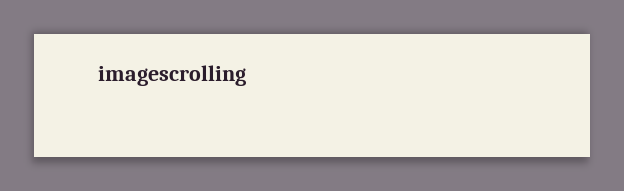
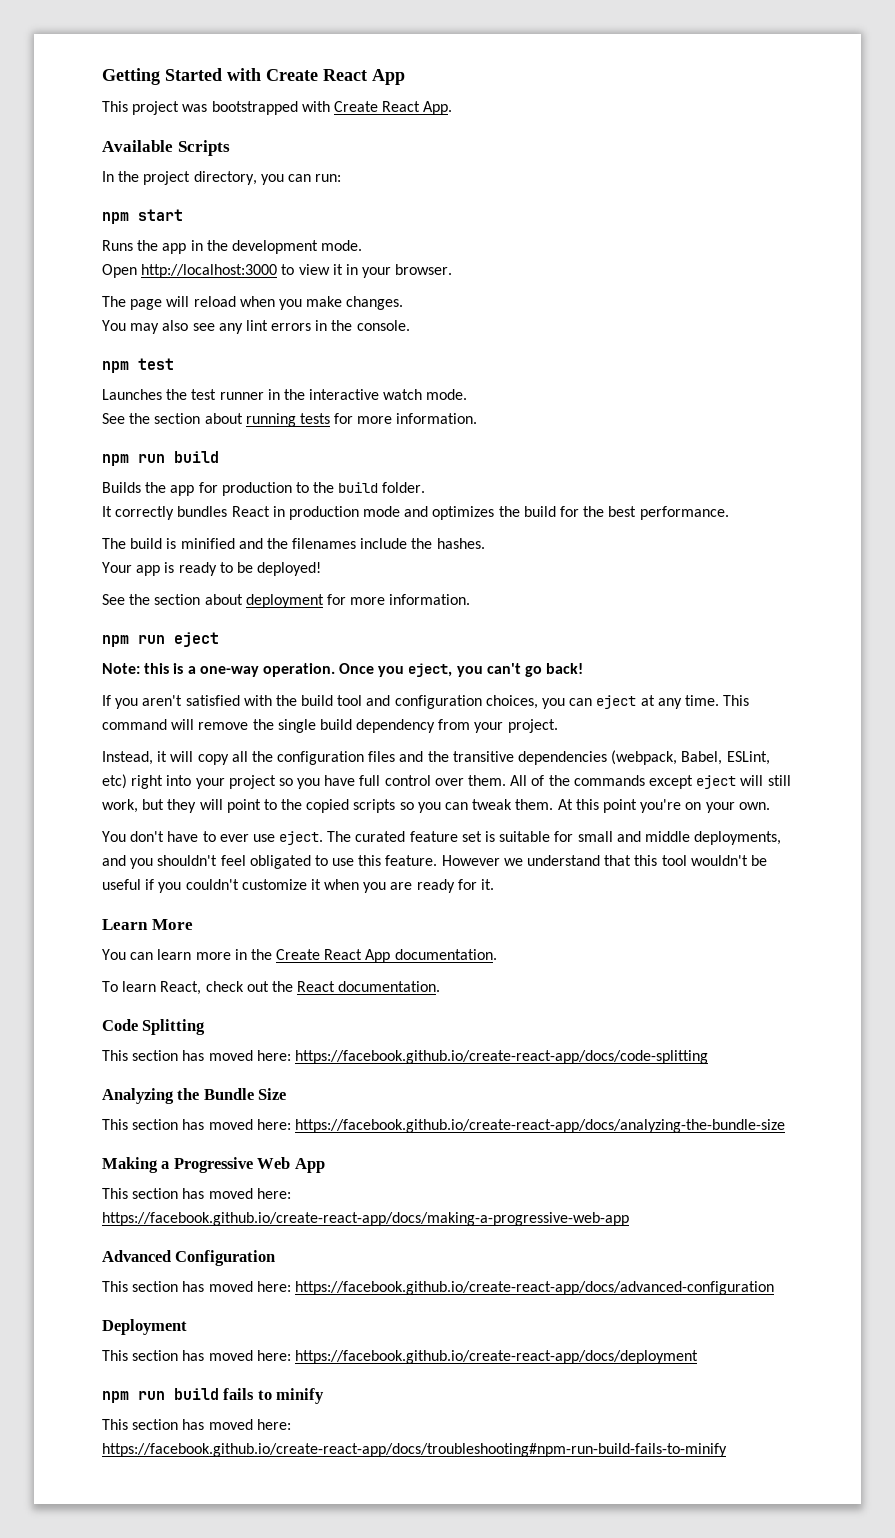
- imagescrolling
+ Getting Started with Create React App
+ This project was bootstrapped with Create React App.
+ Available Scripts
+ In the project directory, you can run:
+ npm start
+ Runs the app in the development mode.
+ Open http://localhost:3000 to view it in your browser.
+ The page will reload when you make changes.
+ You may also see any lint errors in the console.
+ npm test
+ Launches the test runner in the interactive watch mode.
+ See the section about running tests for more information.
+ npm run build
+ Builds the app for production to the build folder.
+ It correctly bundles React in production mode and optimizes the build for the best performance.
+ The build is minified and the filenames include the hashes.
+ Your app is ready to be deployed!
+ See the section about deployment for more information.
+ npm run eject
+ Note: this is a one-way operation. Once you eject, you can't go back!
+ If you aren't satisfied with the build tool and configuration choices, you can eject at any time. This command will remove the single build dependency from your project.
+ Instead, it will copy all the configuration files and the transitive dependencies (webpack, Babel, ESLint, etc) right into your project so you have full control over them. All of the commands except eject will still work, but they will point to the copied scripts so you can tweak them. At this point you're on your own.
+ You don't have to ever use eject. The curated feature set is suitable for small and middle deployments, and you shouldn't feel obligated to use this feature. However we understand that this tool wouldn't be useful if you couldn't customize it when you are ready for it.
+ Learn More
+ You can learn more in the Create React App documentation.
+ To learn React, check out the React documentation.
+ Code Splitting
+ This section has moved here: https://facebook.github.io/create-react-app/docs/code-splitting
+ Analyzing the Bundle Size
+ This section has moved here: https://facebook.github.io/create-react-app/docs/analyzing-the-bundle-size
+ Making a Progressive Web App
+ This section has moved here: https://facebook.github.io/create-react-app/docs/making-a-progressive-web-app
+ Advanced Configuration
+ This section has moved here: https://facebook.github.io/create-react-app/docs/advanced-configuration
+ Deployment
+ This section has moved here: https://facebook.github.io/create-react-app/docs/deployment
+ npm run build fails to minify
+ This section has moved here: https://facebook.github.io/create-react-app/docs/troubleshooting#npm-run-build-fails-to-minify

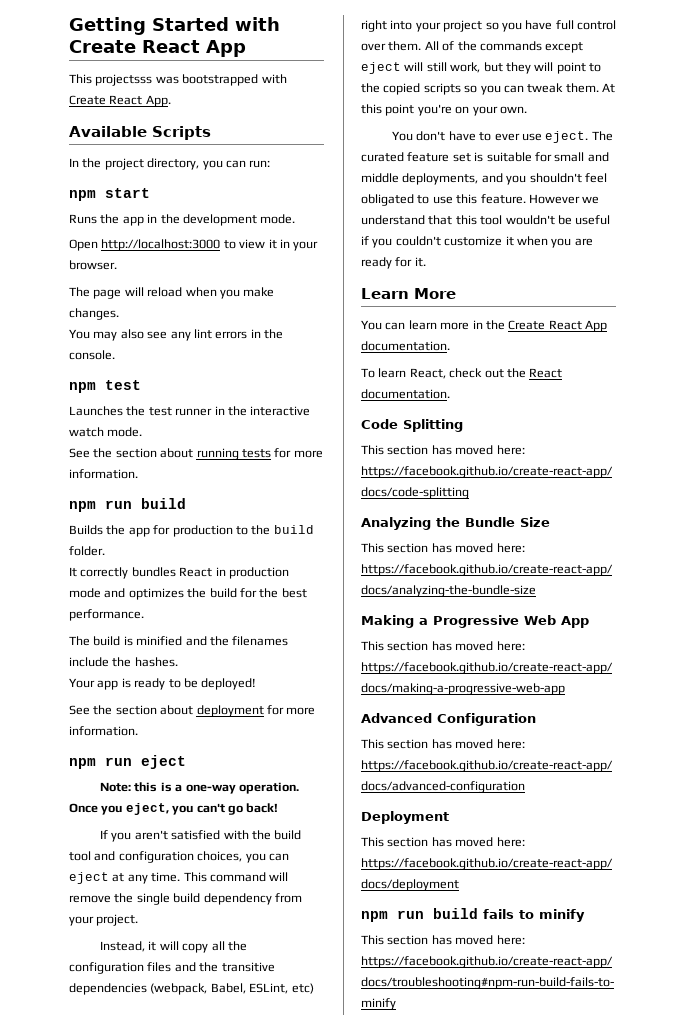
- This project was bootstrapped with Create React App.
+ This projectsss was bootstrapped with Create React App.

